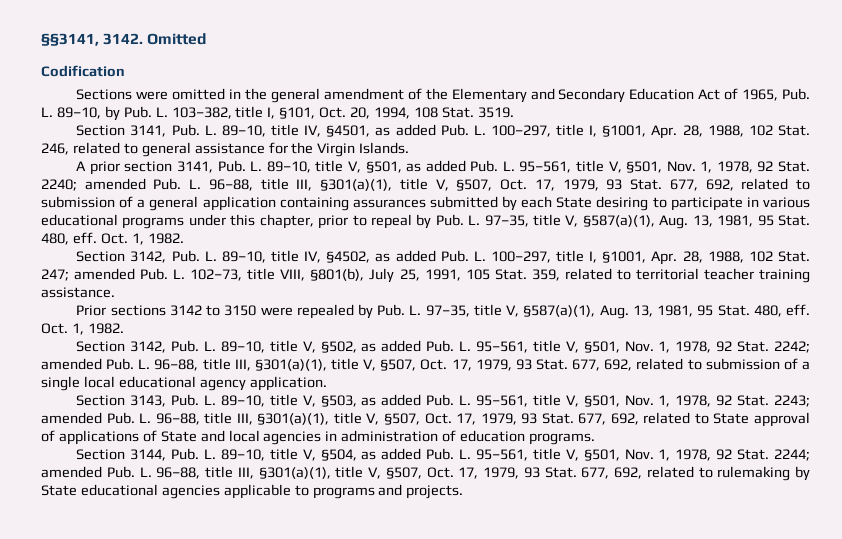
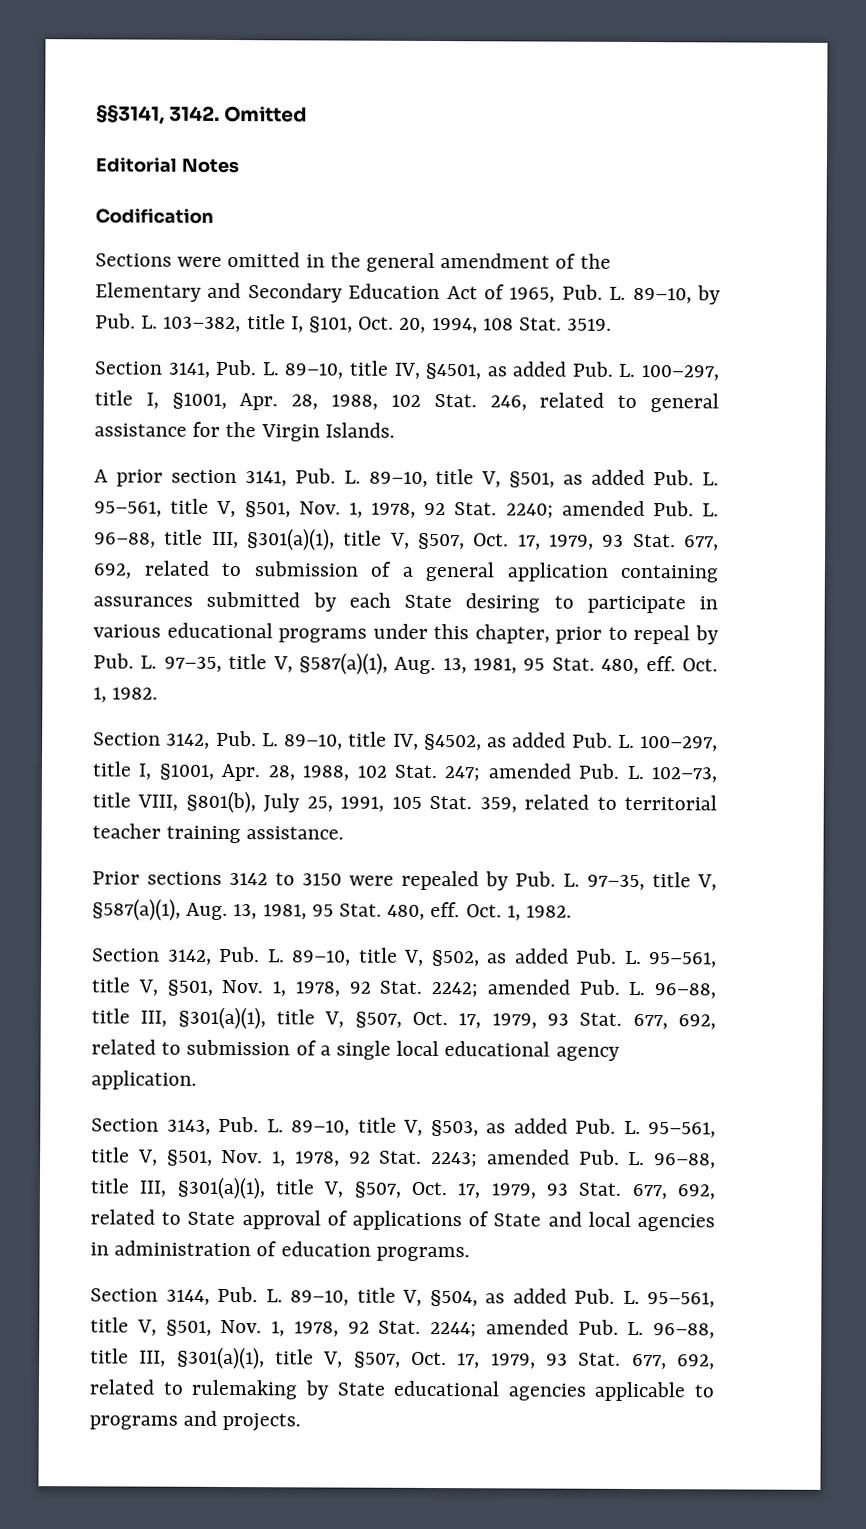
+ Editorial Notes

